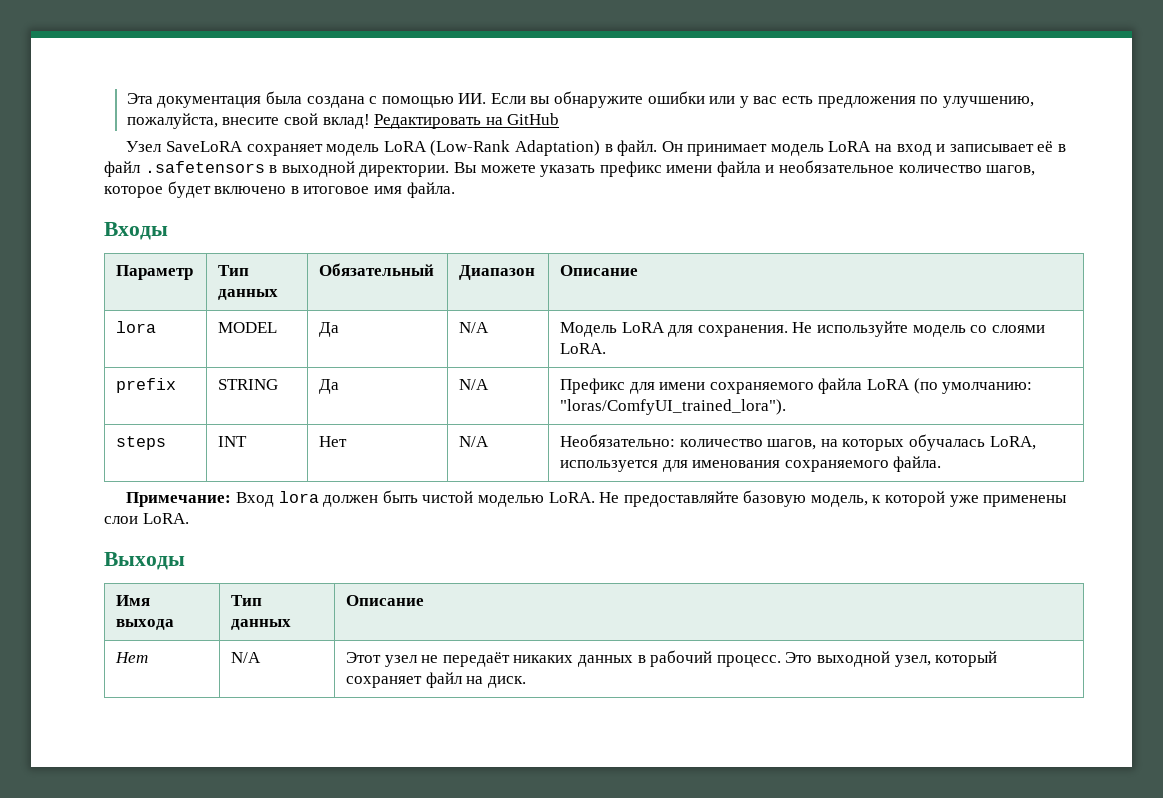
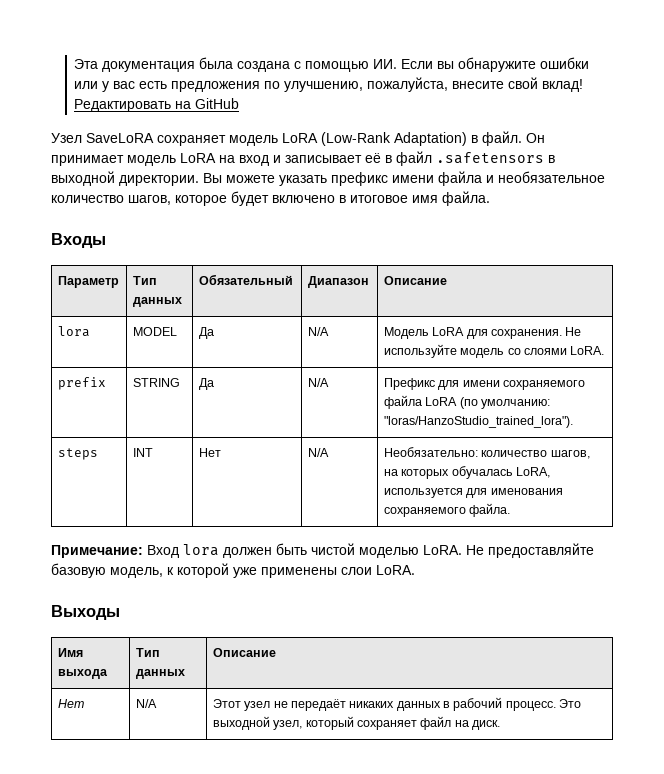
- prefix | STRING | Да | N/A | Префикс для имени сохраняемого файла LoRA (по умолчанию: "loras/ComfyUI_trained_lora").
+ prefix | STRING | Да | N/A | Префикс для имени сохраняемого файла LoRA (по умолчанию: "loras/HanzoStudio_trained_lora").

